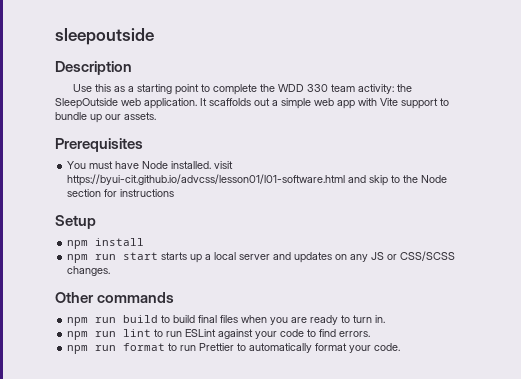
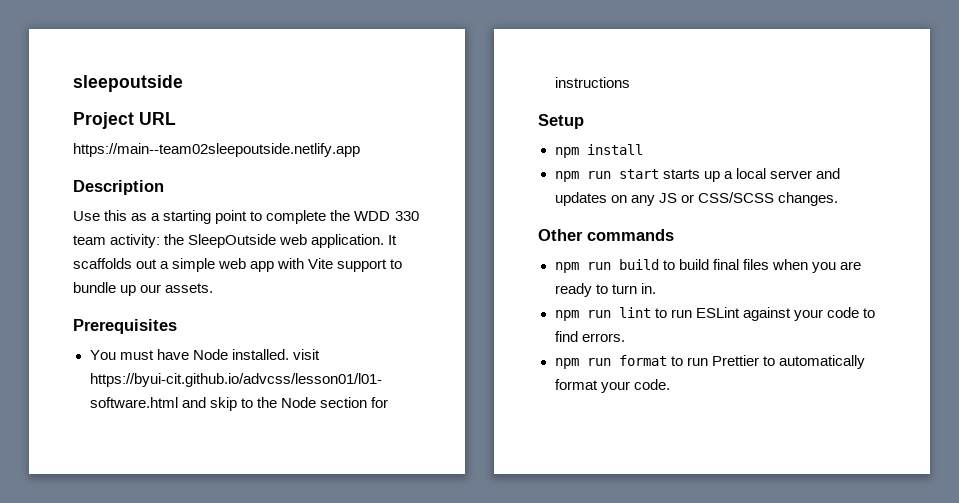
+ Project URL
+ https://main--team02sleepoutside.netlify.app

